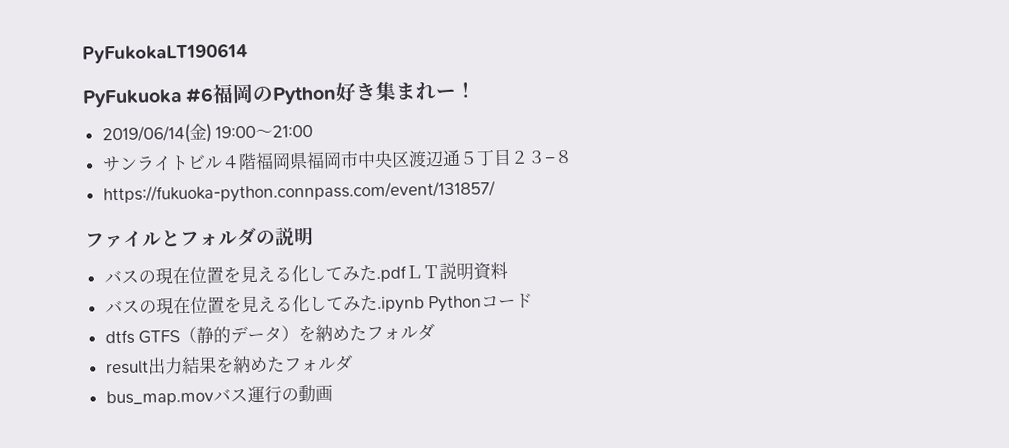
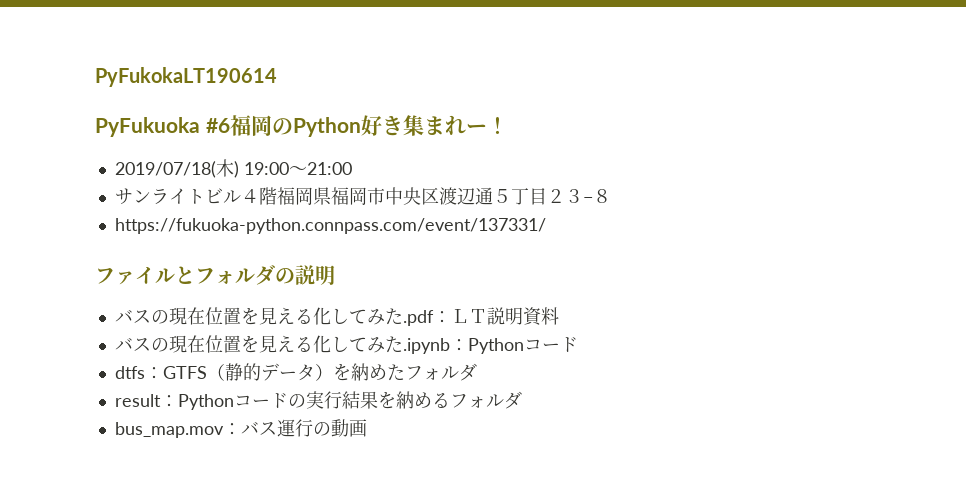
- 2019/06/14(金) 19:00〜21:00
+ 2019/07/18(木) 19:00〜21:00
- https://fukuoka-python.connpass.com/event/131857/
+ https://fukuoka-python.connpass.com/event/137331/
- バスの現在位置を見える化してみた.pdfＬＴ説明資料
+ バスの現在位置を見える化してみた.pdf：ＬＴ説明資料
- バスの現在位置を見える化してみた.ipynb Pythonコード
+ バスの現在位置を見える化してみた.ipynb：Pythonコード
- dtfs GTFS（静的データ）を納めたフォルダ
+ dtfs：GTFS（静的データ）を納めたフォルダ
- result出力結果を納めたフォルダ
+ result：Pythonコードの実行結果を納めるフォルダ
- bus_map.movバス運行の動画
+ bus_map.mov：バス運行の動画

